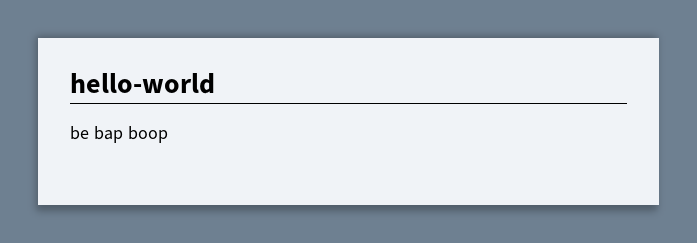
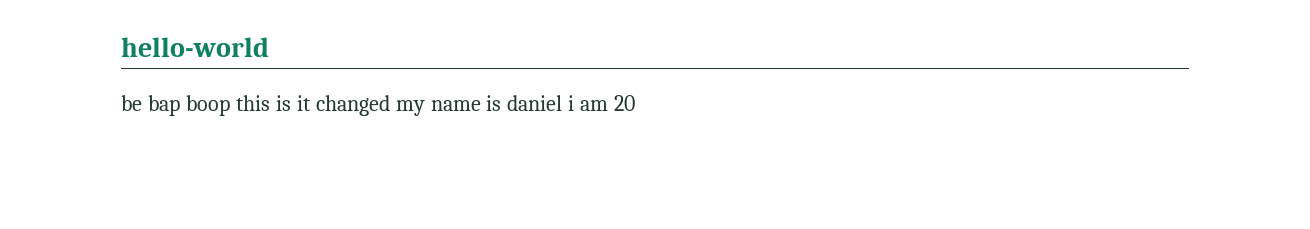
- be bap boop
+ be bap boop this is it changed my name is daniel i am 20

